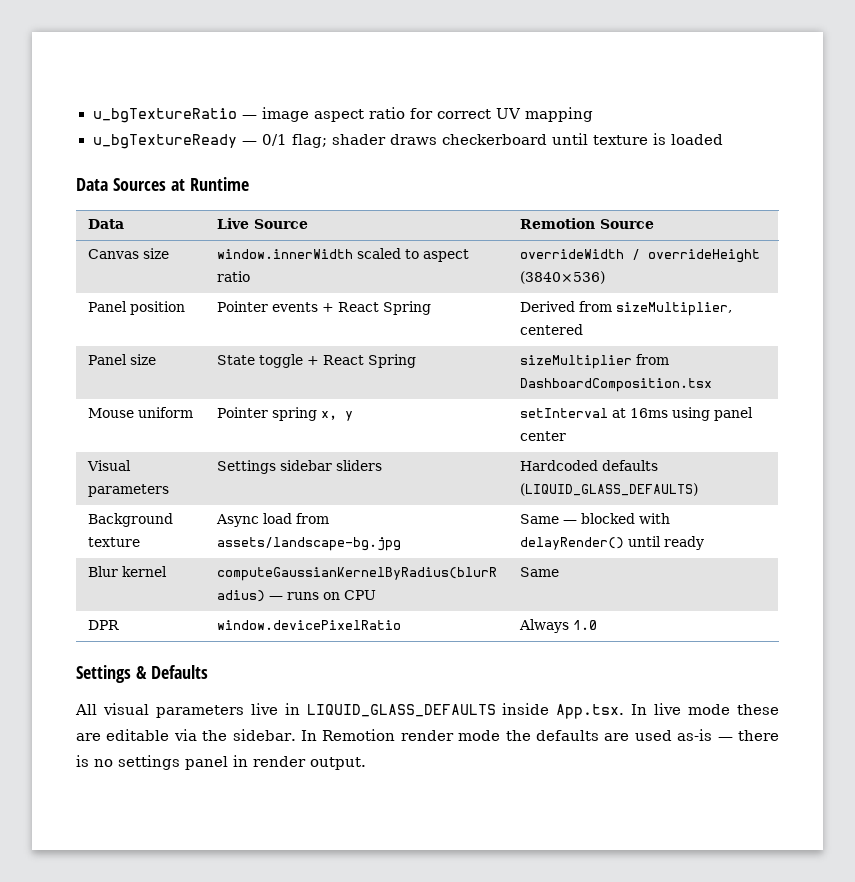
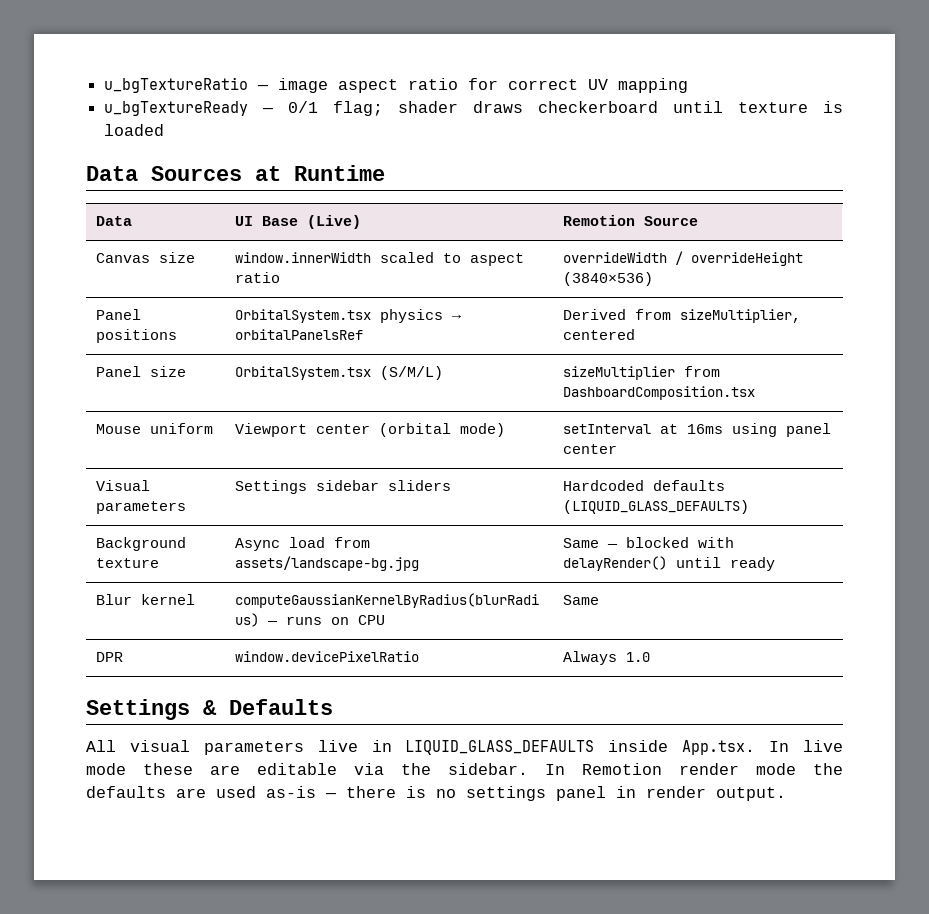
- Data | Live Source | Remotion Source
+ Data | UI Base (Live) | Remotion Source
- Panel position | Pointer events + React Spring | Derived from sizeMultiplier, centered
+ Panel positions | OrbitalSystem.tsx physics → orbitalPanelsRef | Derived from sizeMultiplier, centered
- Panel size | State toggle + React Spring | sizeMultiplier from DashboardComposition.tsx
+ Panel size | OrbitalSystem.tsx (S/M/L) | sizeMultiplier from DashboardComposition.tsx
- Mouse uniform | Pointer spring x, y | setInterval at 16ms using panel center
+ Mouse uniform | Viewport center (orbital mode) | setInterval at 16ms using panel center

